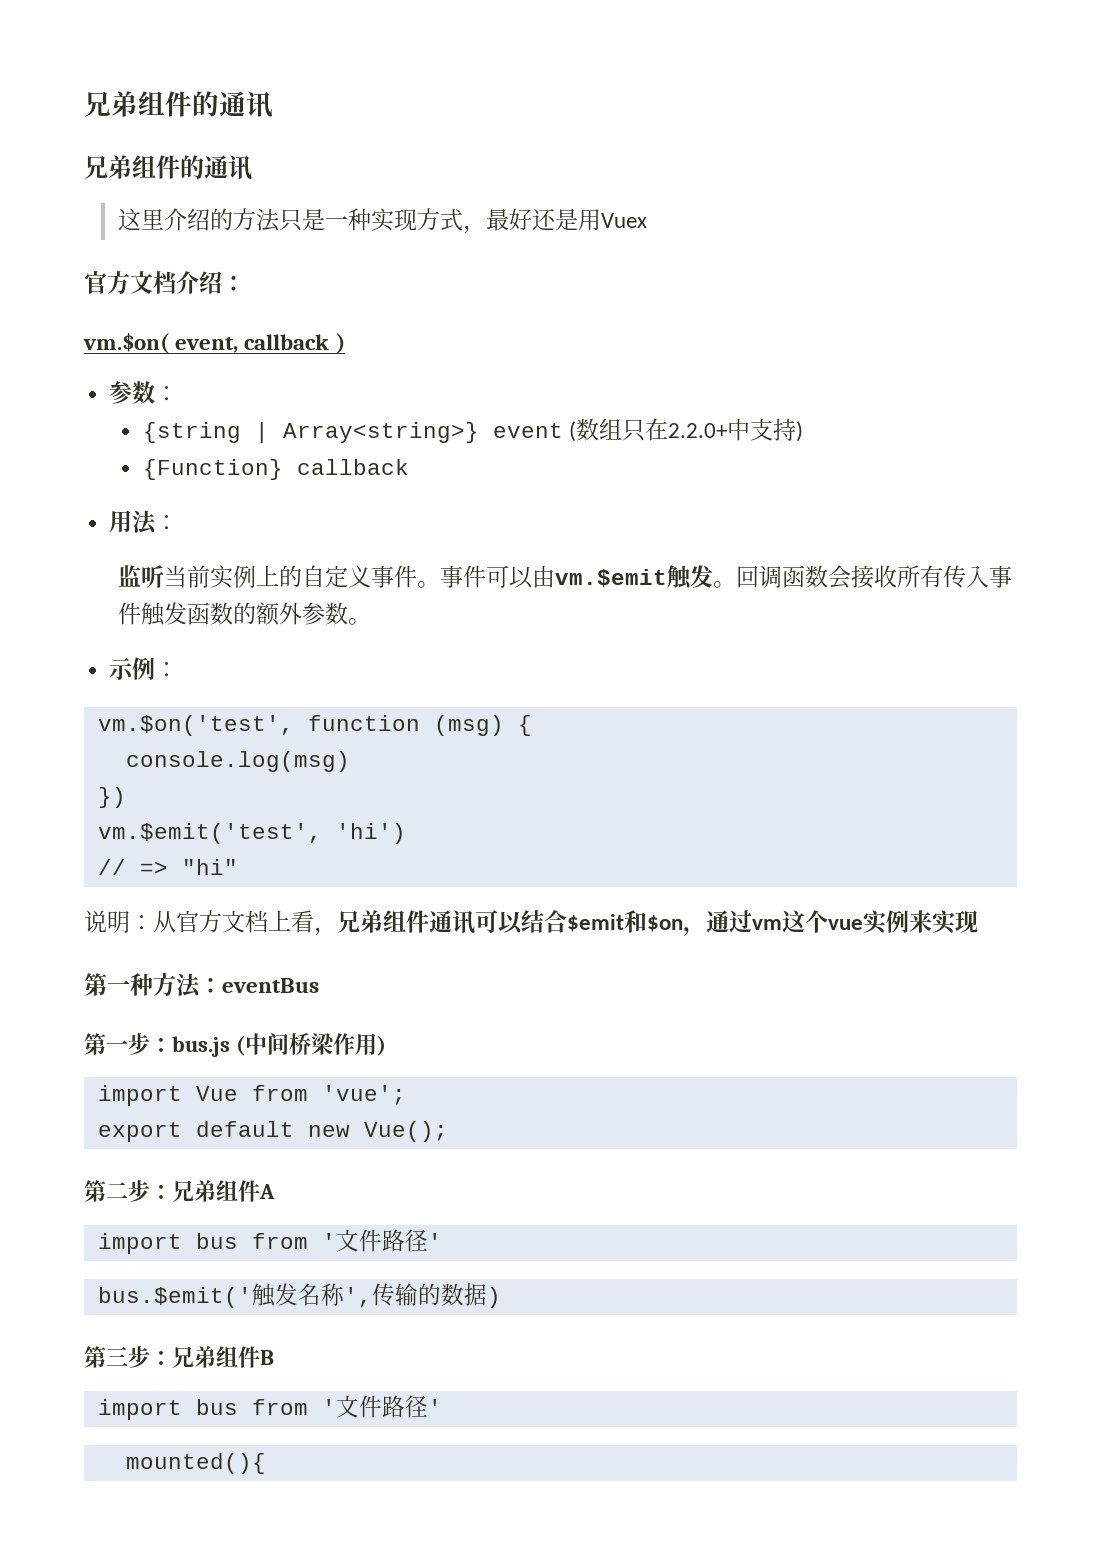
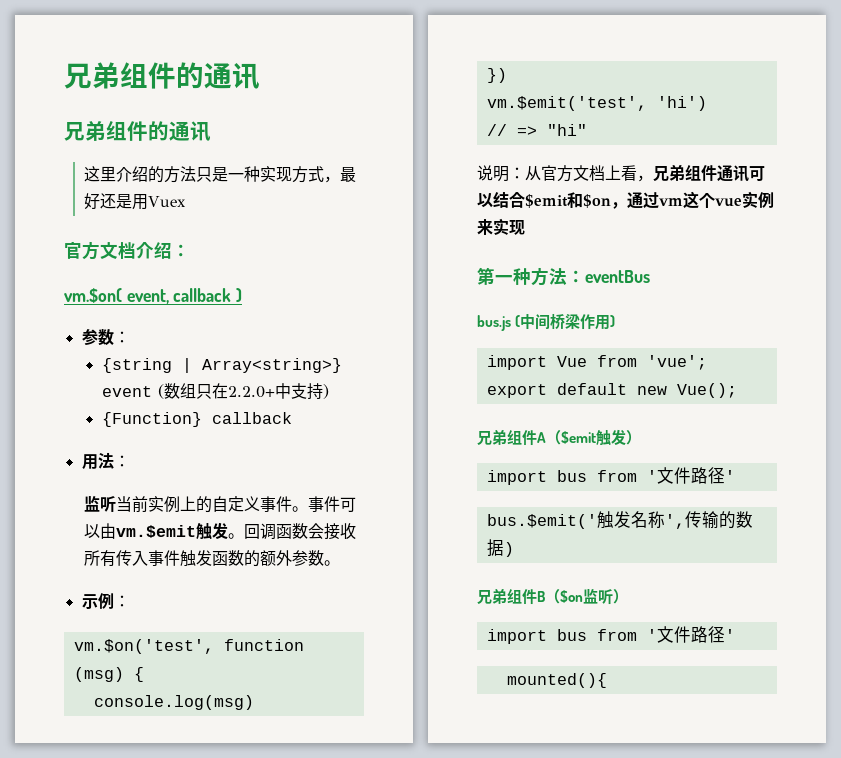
- 第一步：bus.js (中间桥梁作用)
+ bus.js (中间桥梁作用)
- 第二步：兄弟组件A
+ 兄弟组件A（$emit触发）
- 第三步：兄弟组件B
+ 兄弟组件B（$on监听）

